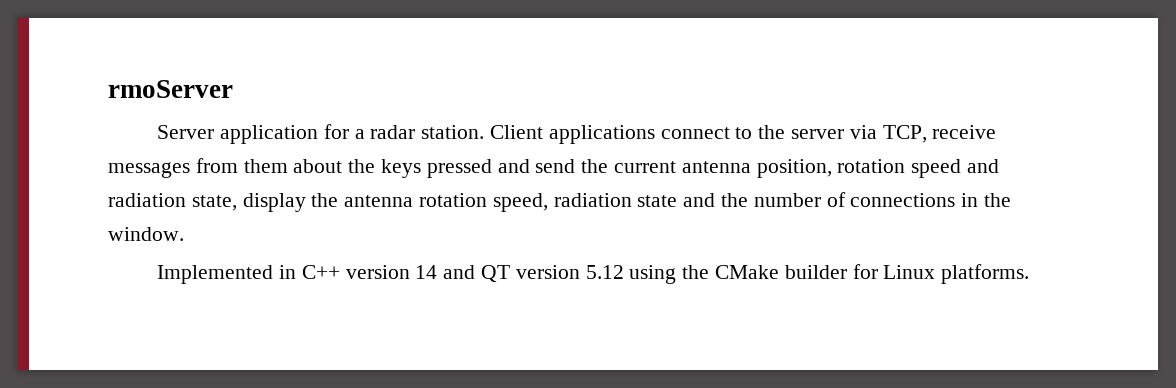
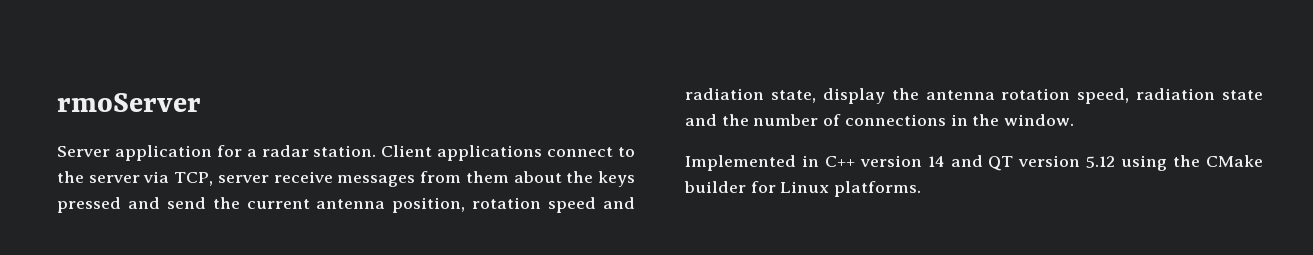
- Client applications connect to the server via TCP, receive messages from them about the keys pressed and send the current antenna position, rotation speed and radiation state, display the antenna rotation speed, radiation state and the number of connections in the window.
+ Client applications connect to the server via TCP, server receive messages from them about the keys pressed and send the current antenna position, rotation speed and radiation state, display the antenna rotation speed, radiation state and the number of connections in the window.

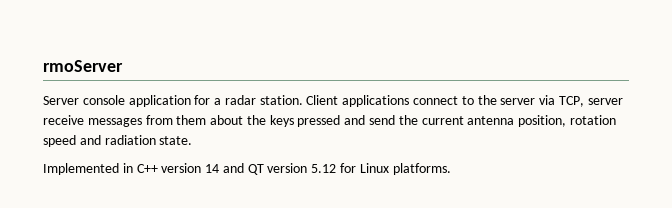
- Server application for a radar station.
+ Server console application for a radar station.
- Client applications connect to the server via TCP, server receive messages from them about the keys pressed and send the current antenna position, rotation speed and radiation state, display the antenna rotation speed, radiation state and the number of connections in the window.
+ Client applications connect to the server via TCP, server receive messages from them about the keys pressed and send the current antenna position, rotation speed and radiation state.
- Implemented in C++ version 14 and QT version 5.12 using the CMake builder for Linux platforms.
+ Implemented in C++ version 14 and QT version 5.12 for Linux platforms.

